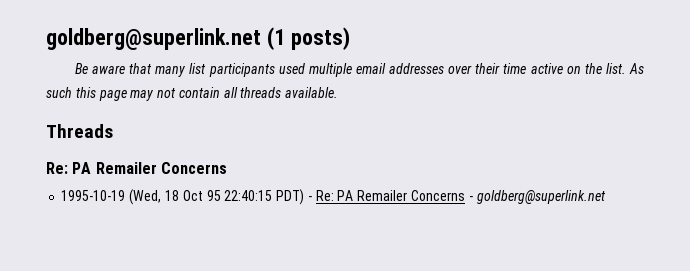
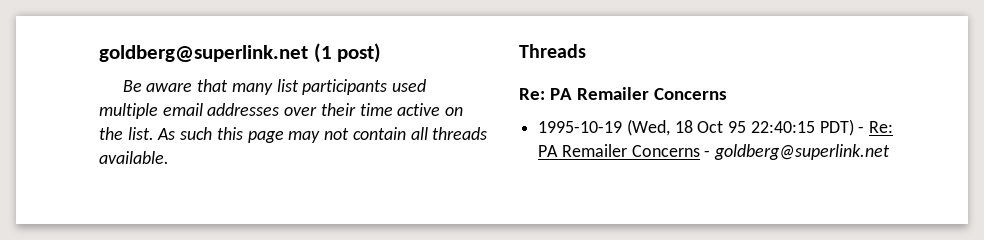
- goldberg@superlink.net (1 posts)
+ goldberg@superlink.net (1 post)

